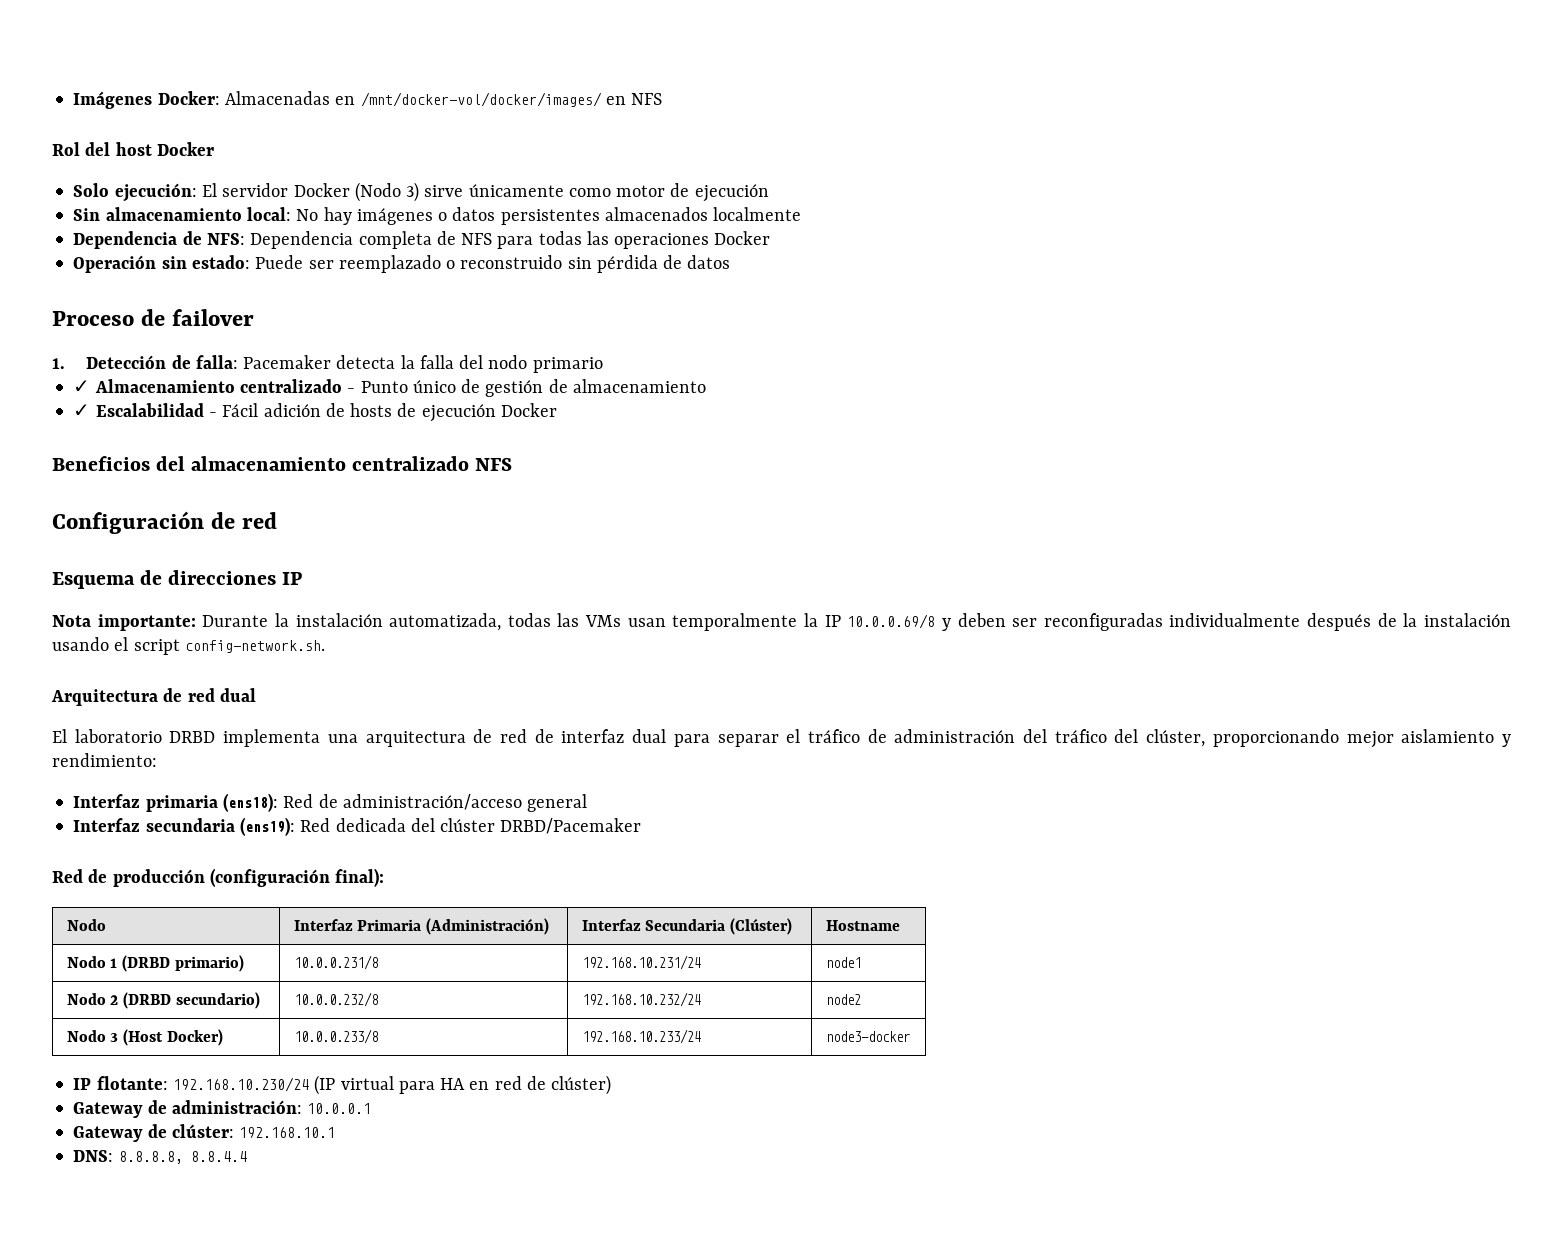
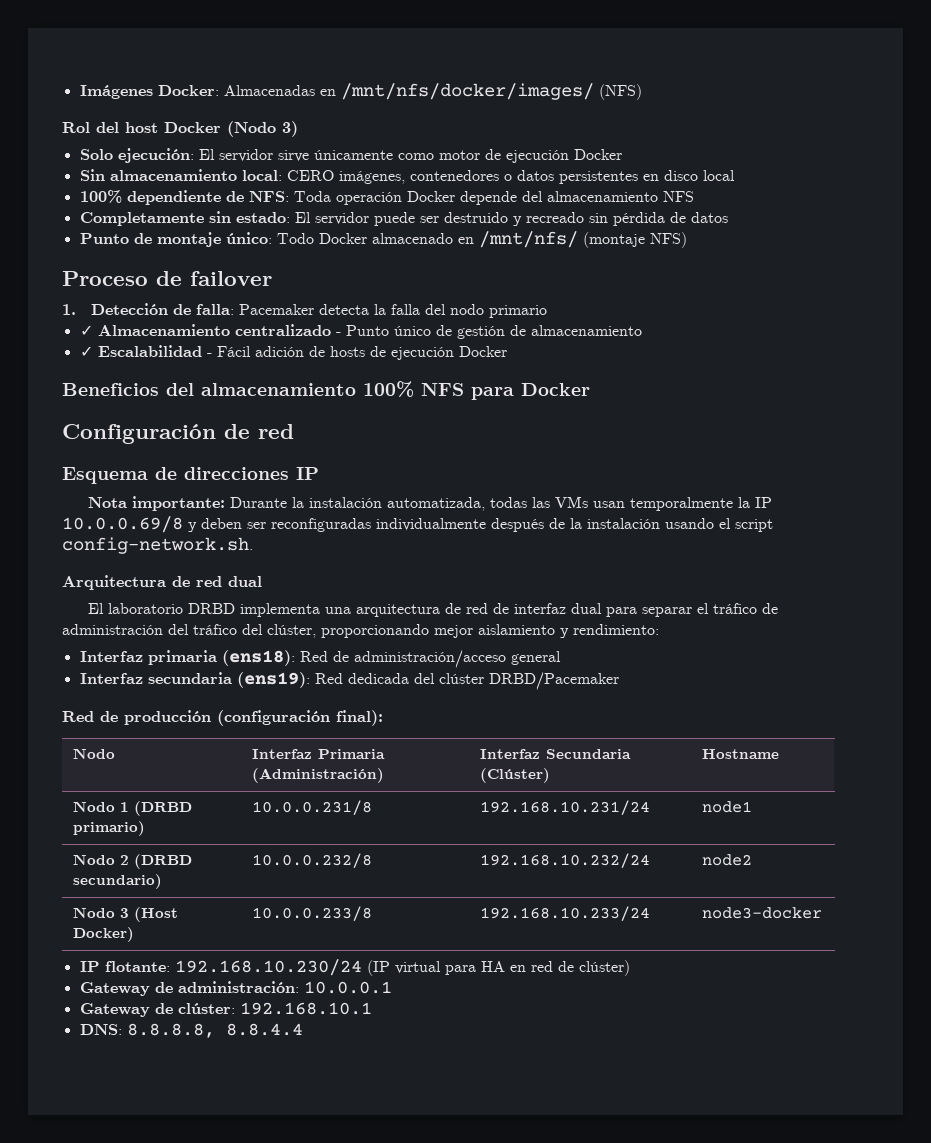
- Imágenes Docker: Almacenadas en /mnt/docker-vol/docker/images/ en NFS
+ Imágenes Docker: Almacenadas en /mnt/nfs/docker/images/ (NFS)
- Rol del host Docker
+ Rol del host Docker (Nodo 3)
- Solo ejecución: El servidor Docker (Nodo 3) sirve únicamente como motor de ejecución
+ Solo ejecución: El servidor sirve únicamente como motor de ejecución Docker
- Sin almacenamiento local: No hay imágenes o datos persistentes almacenados localmente
- Dependencia de NFS: Dependencia completa de NFS para todas las operaciones Docker
- Operación sin estado: Puede ser reemplazado o reconstruido sin pérdida de datos
+ Sin almacenamiento local: CERO imágenes, contenedores o datos persistentes en disco local
+ 100% dependiente de NFS: Toda operación Docker depende del almacenamiento NFS
+ Completamente sin estado: El servidor puede ser destruido y recreado sin pérdida de datos
+ Punto de montaje único: Todo Docker almacenado en /mnt/nfs/ (montaje NFS)
- Beneficios del almacenamiento centralizado NFS
+ Beneficios del almacenamiento 100% NFS para Docker

